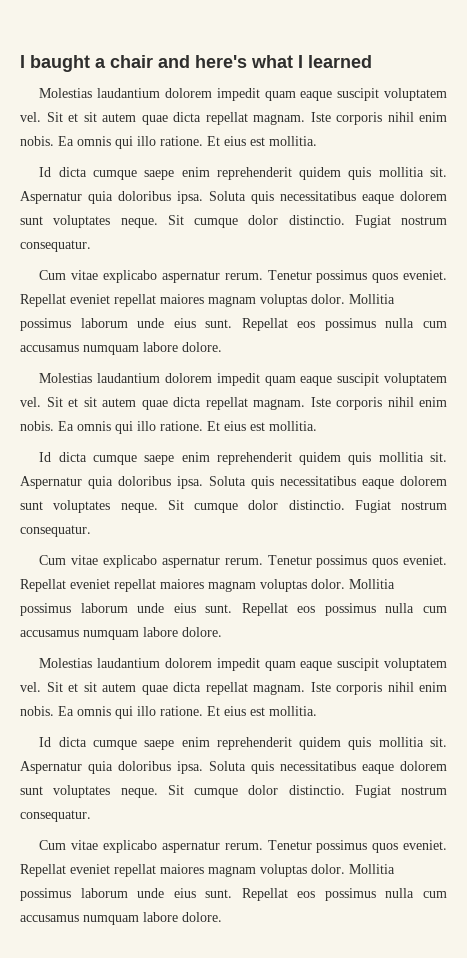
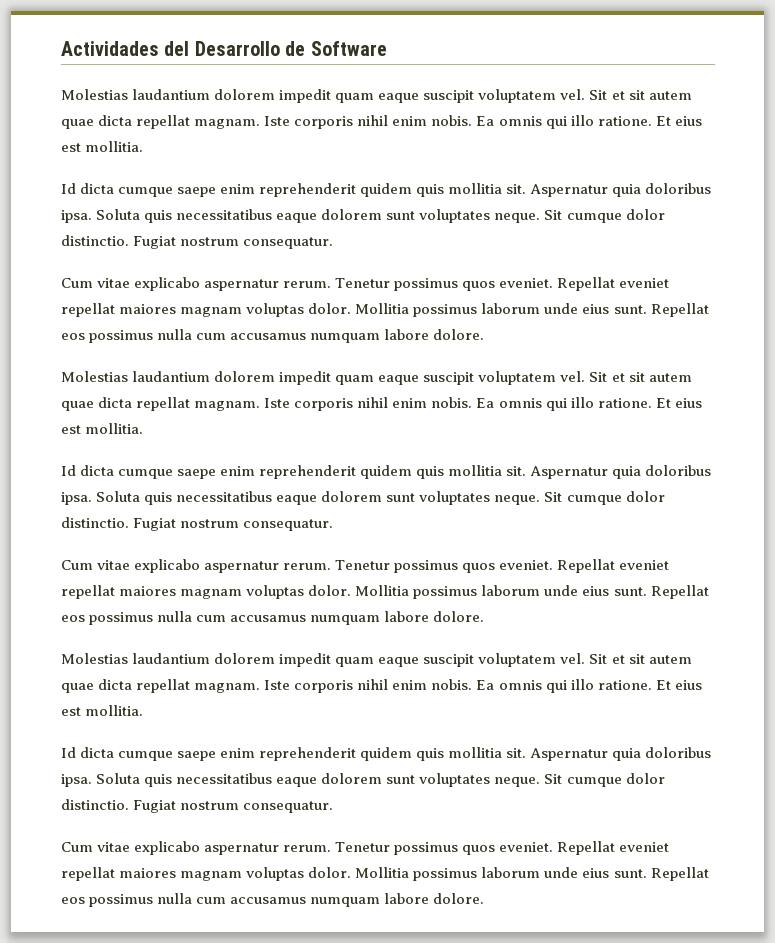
- I baught a chair and here's what I learned
+ Actividades del Desarrollo de Software

